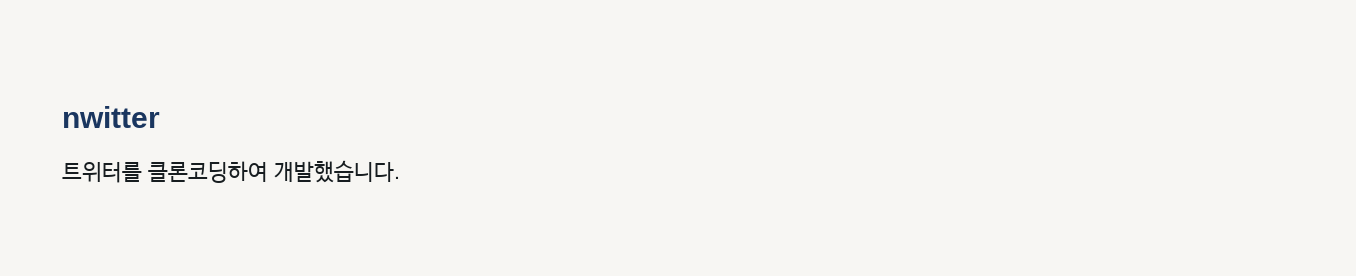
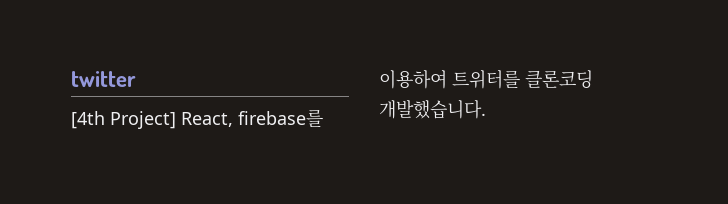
- nwitter
- 트위터를 클론코딩하여 개발했습니다.
+ twitter
+ [4th Project] React, firebase를 이용하여 트위터를 클론코딩 개발했습니다.

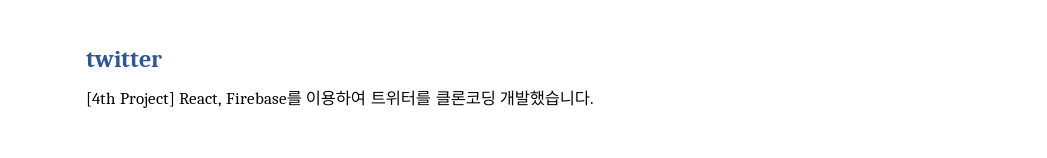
- [4th Project] React, firebase를 이용하여 트위터를 클론코딩 개발했습니다.
+ [4th Project] React, Firebase를 이용하여 트위터를 클론코딩 개발했습니다.

